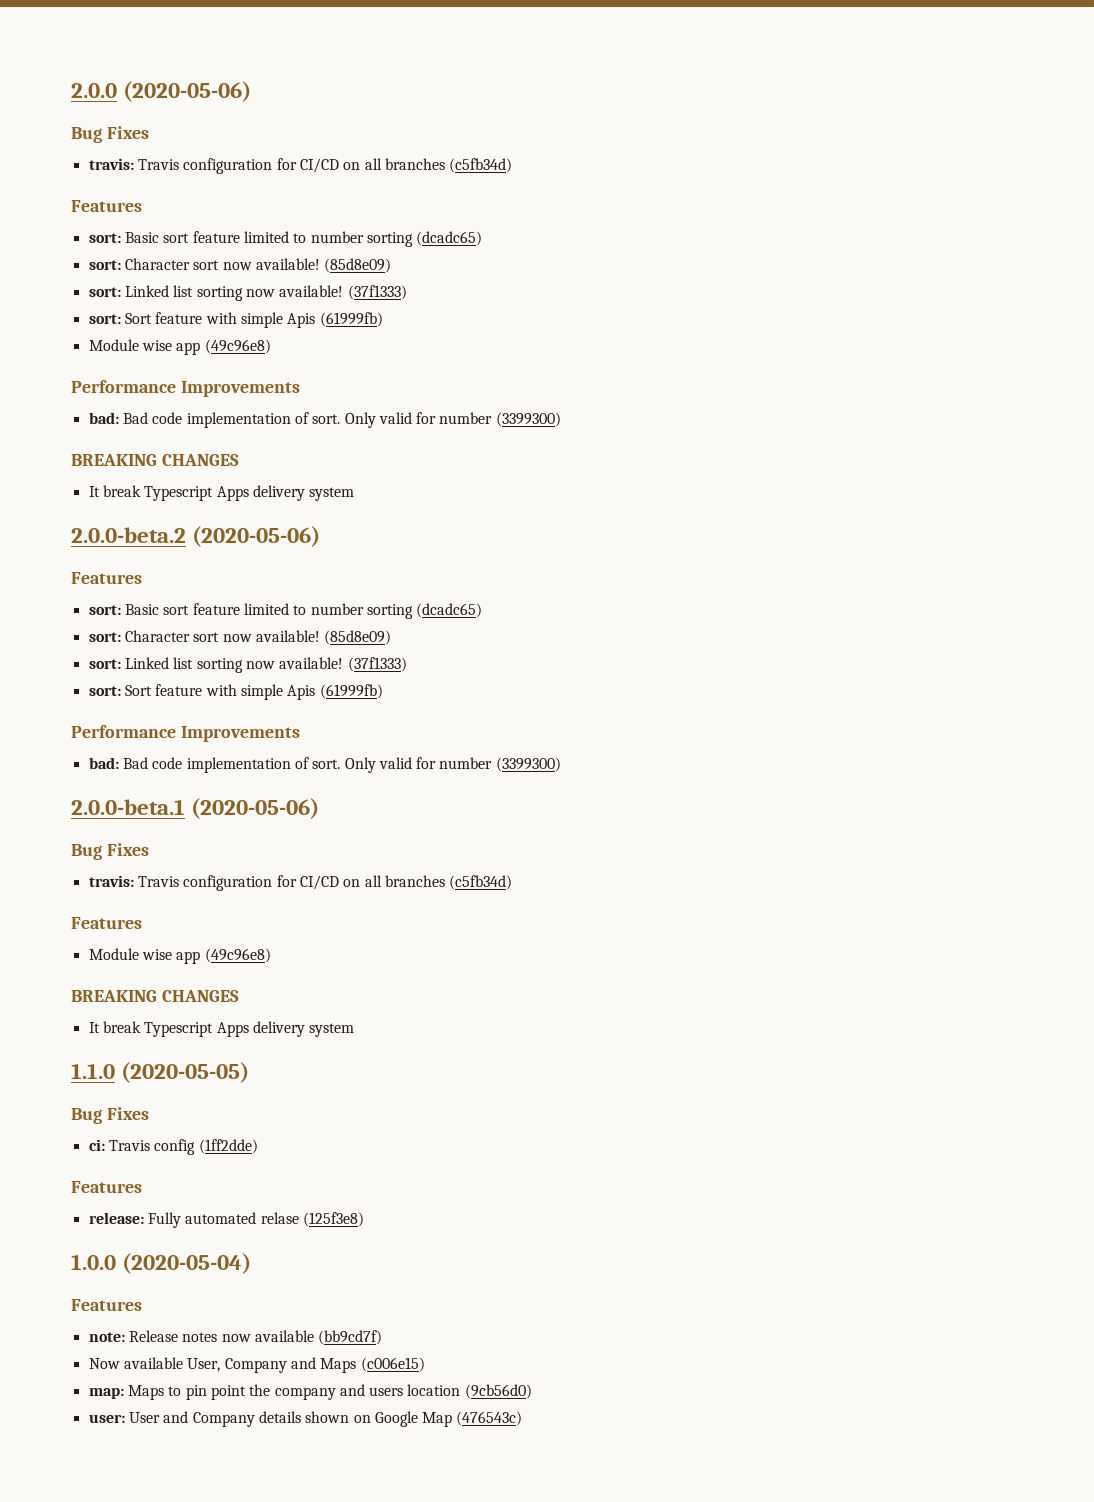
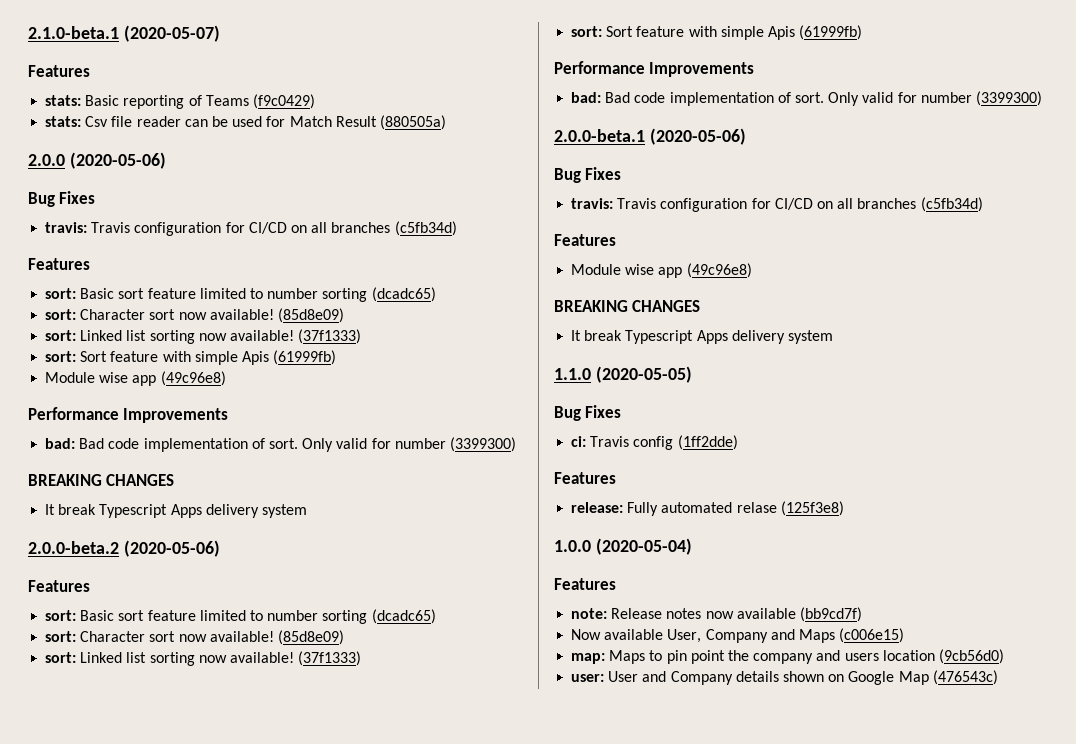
+ 2.1.0-beta.1 (2020-05-07)
+ Features
+ stats: Basic reporting of Teams (f9c0429)
+ stats: Csv file reader can be used for Match Result (880505a)

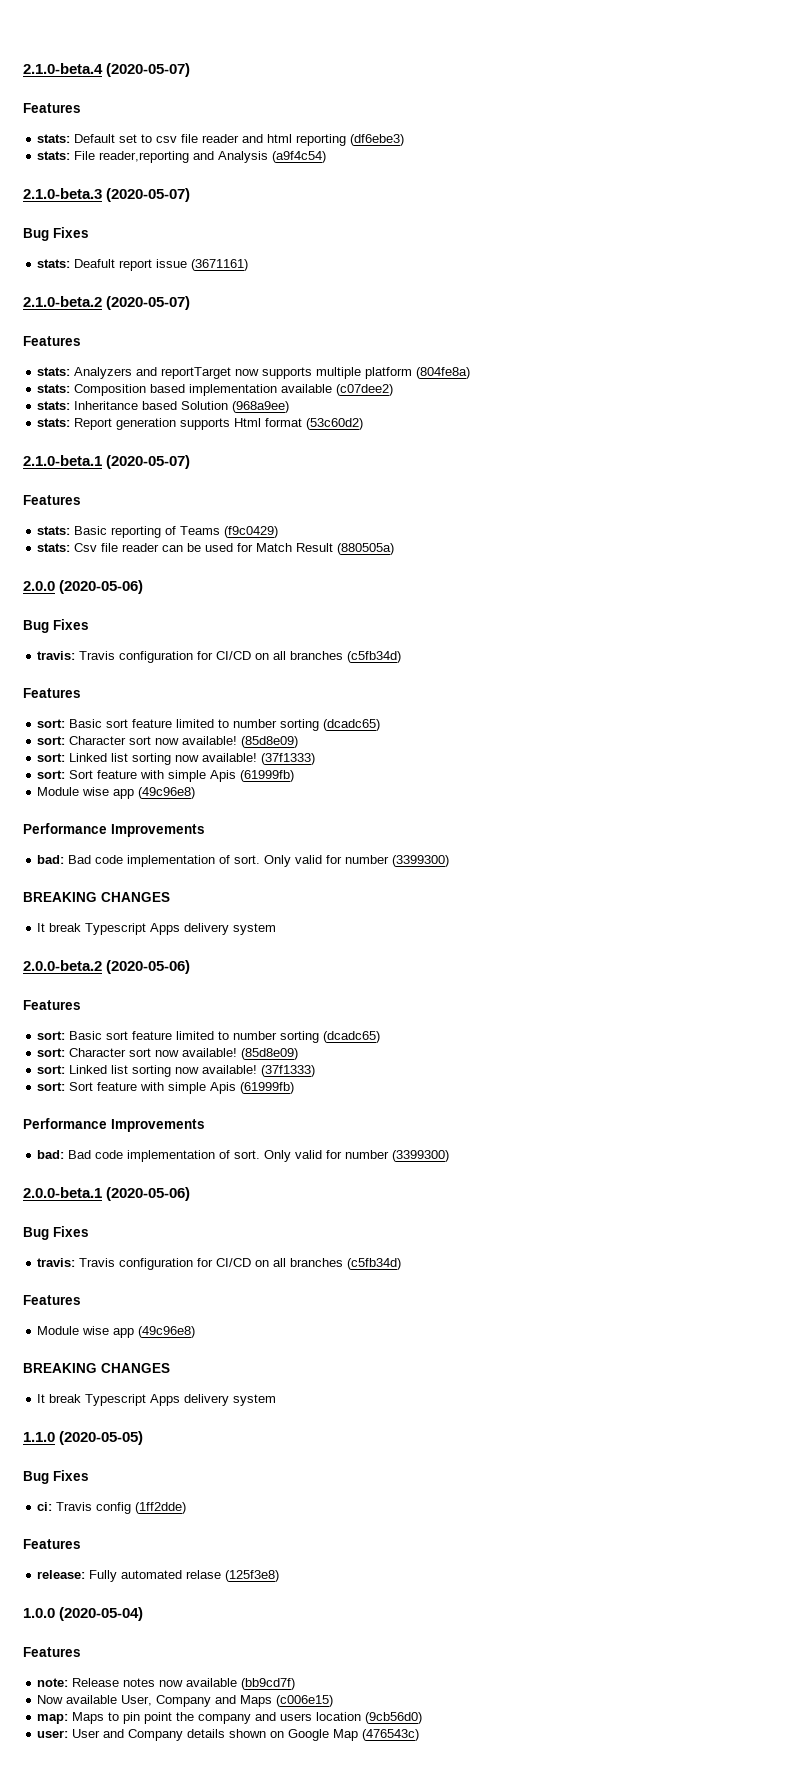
+ 2.1.0-beta.4 (2020-05-07)
+ Features
+ stats: Default set to csv file reader and html reporting (df6ebe3)
+ stats: File reader,reporting and Analysis (a9f4c54)
+ 2.1.0-beta.3 (2020-05-07)
+ Bug Fixes
+ stats: Deafult report issue (3671161)
+ 2.1.0-beta.2 (2020-05-07)
+ Features
+ stats: Analyzers and reportTarget now supports multiple platform (804fe8a)
+ stats: Composition based implementation available (c07dee2)
+ stats: Inheritance based Solution (968a9ee)
+ stats: Report generation supports Html format (53c60d2)

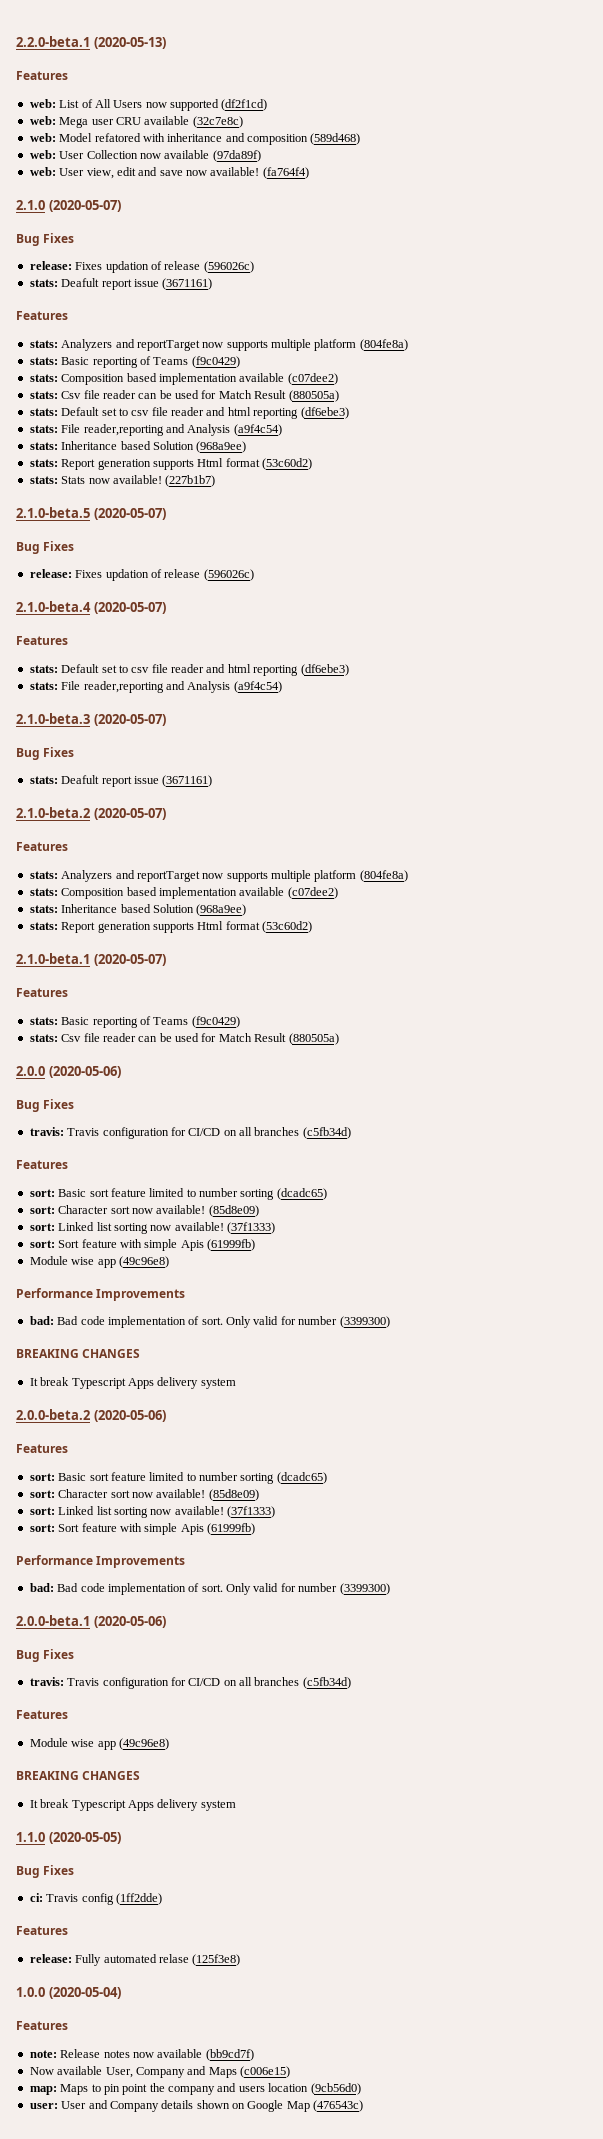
+ 2.2.0-beta.1 (2020-05-13)
+ Features
+ web: List of All Users now supported (df2f1cd)
+ web: Mega user CRU available (32c7e8c)
+ web: Model refatored with inheritance and composition (589d468)
+ web: User Collection now available (97da89f)
+ web: User view, edit and save now available! (fa764f4)
+ 2.1.0 (2020-05-07)
+ Bug Fixes
+ release: Fixes updation of release (596026c)
+ stats: Deafult report issue (3671161)
+ Features
+ stats: Analyzers and reportTarget now supports multiple platform (804fe8a)
+ stats: Basic reporting of Teams (f9c0429)
+ stats: Composition based implementation available (c07dee2)
+ stats: Csv file reader can be used for Match Result (880505a)
+ stats: Default set to csv file reader and html reporting (df6ebe3)
+ stats: File reader,reporting and Analysis (a9f4c54)
+ stats: Inheritance based Solution (968a9ee)
+ stats: Report generation supports Html format (53c60d2)
+ stats: Stats now available! (227b1b7)
+ 2.1.0-beta.5 (2020-05-07)
+ Bug Fixes
+ release: Fixes updation of release (596026c)

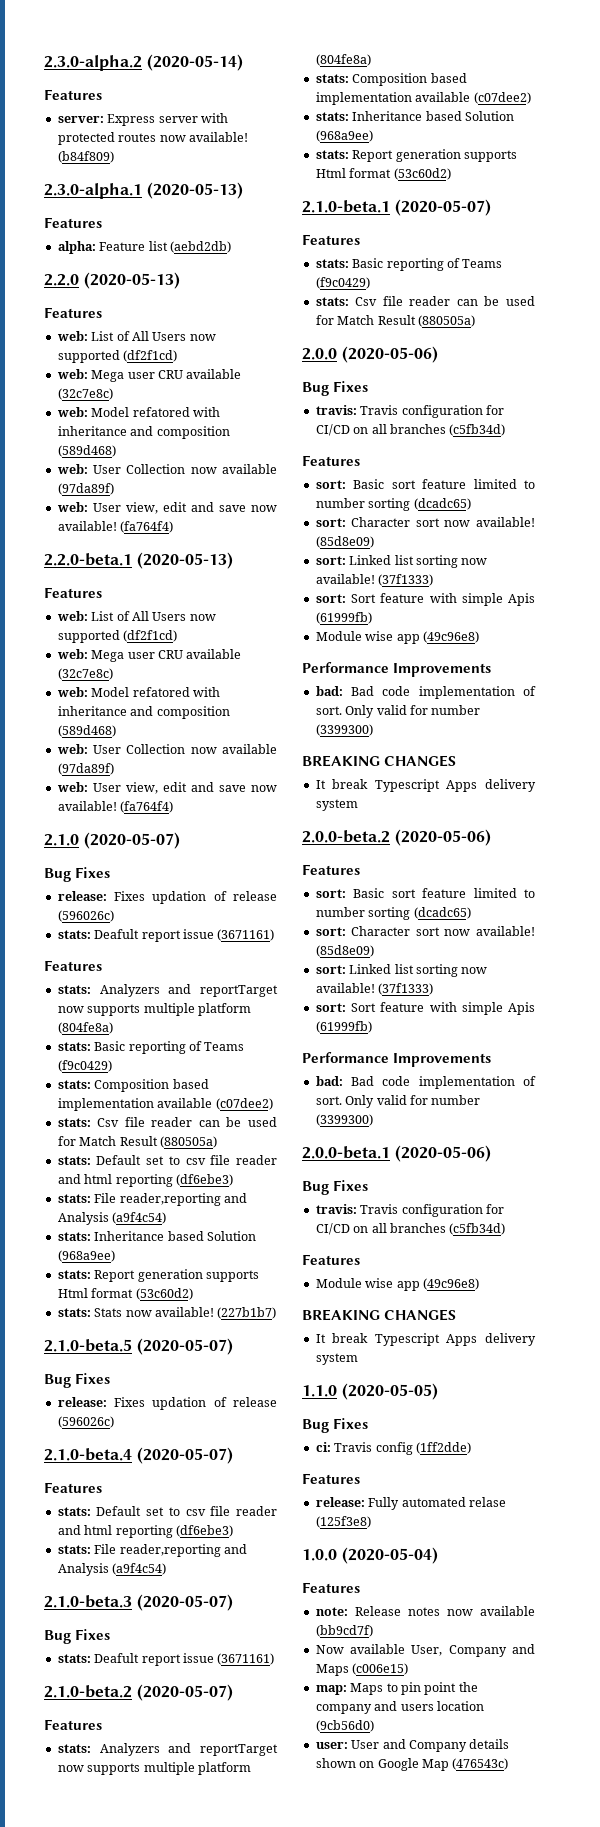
+ 2.3.0-alpha.2 (2020-05-14)
+ Features
+ server: Express server with protected routes now available! (b84f809)
+ 2.3.0-alpha.1 (2020-05-13)
+ Features
+ alpha: Feature list (aebd2db)
+ 2.2.0 (2020-05-13)
+ Features
+ web: List of All Users now supported (df2f1cd)
+ web: Mega user CRU available (32c7e8c)
+ web: Model refatored with inheritance and composition (589d468)
+ web: User Collection now available (97da89f)
+ web: User view, edit and save now available! (fa764f4)

